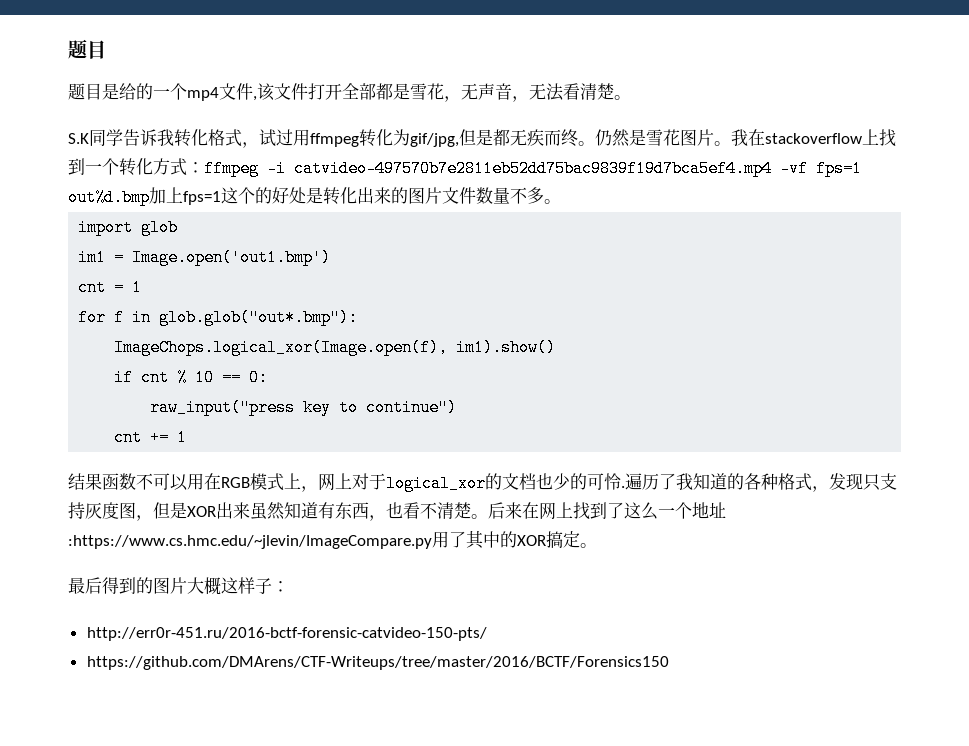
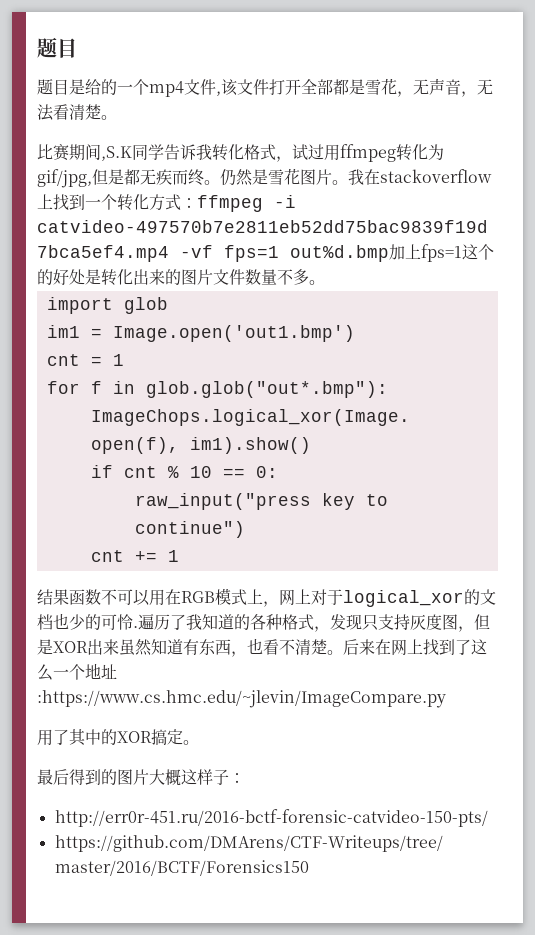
- S.K同学告诉我转化格式，试过用ffmpeg转化为gif/jpg,但是都无疾而终。
+ 比赛期间,S.K同学告诉我转化格式，试过用ffmpeg转化为gif/jpg,但是都无疾而终。
- 后来在网上找到了这么一个地址:https://www.cs.hmc.edu/~jlevin/ImageCompare.py用了其中的XOR搞定。
+ 后来在网上找到了这么一个地址:https://www.cs.hmc.edu/~jlevin/ImageCompare.py
+ 用了其中的XOR搞定。

